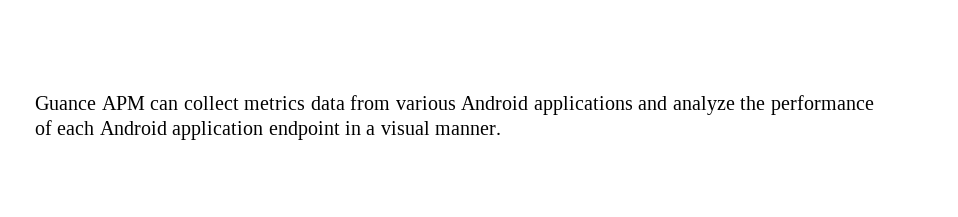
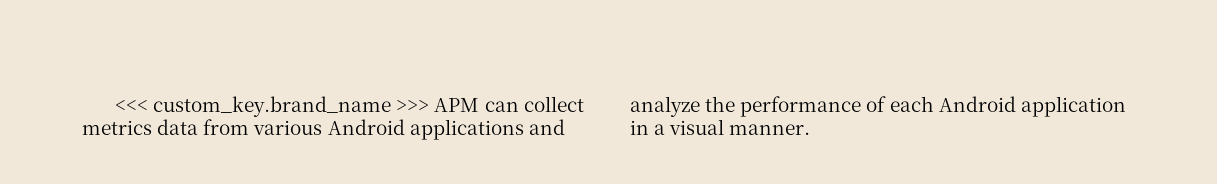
- Guance APM can collect metrics data from various Android applications and analyze the performance of each Android application endpoint in a visual manner.
+ <<< custom_key.brand_name >>> APM can collect metrics data from various Android applications and analyze the performance of each Android application in a visual manner.

